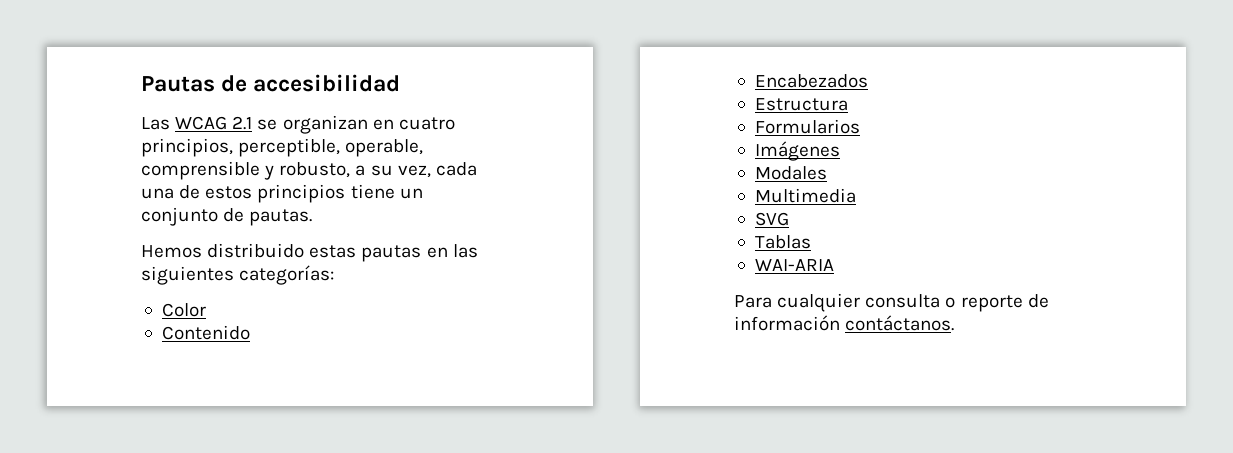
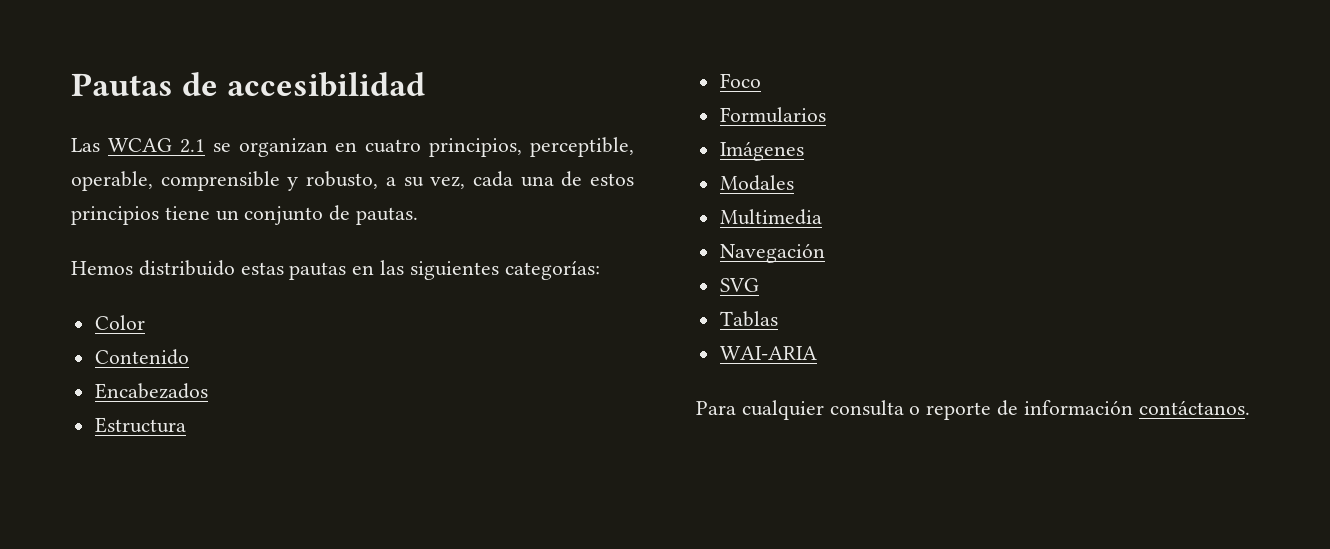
+ Foco
+ Navegación

